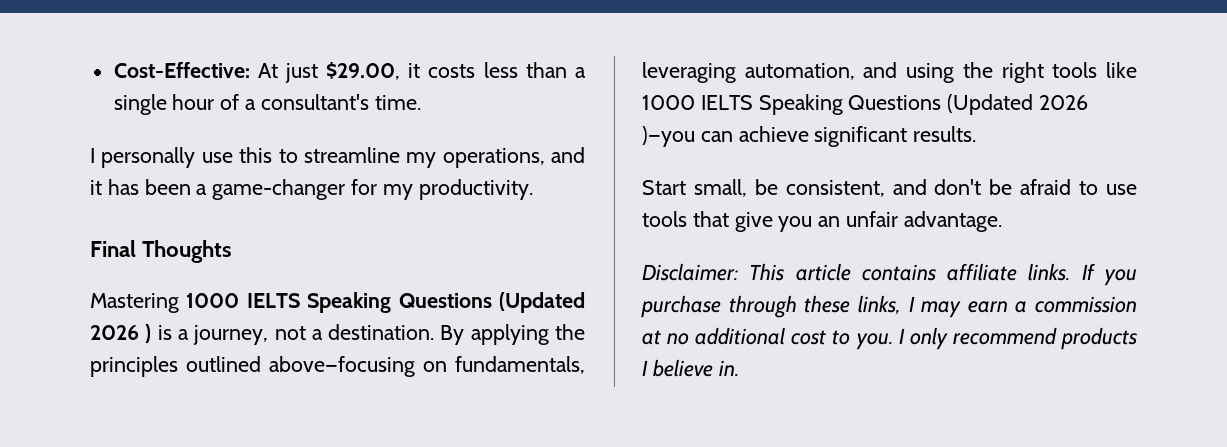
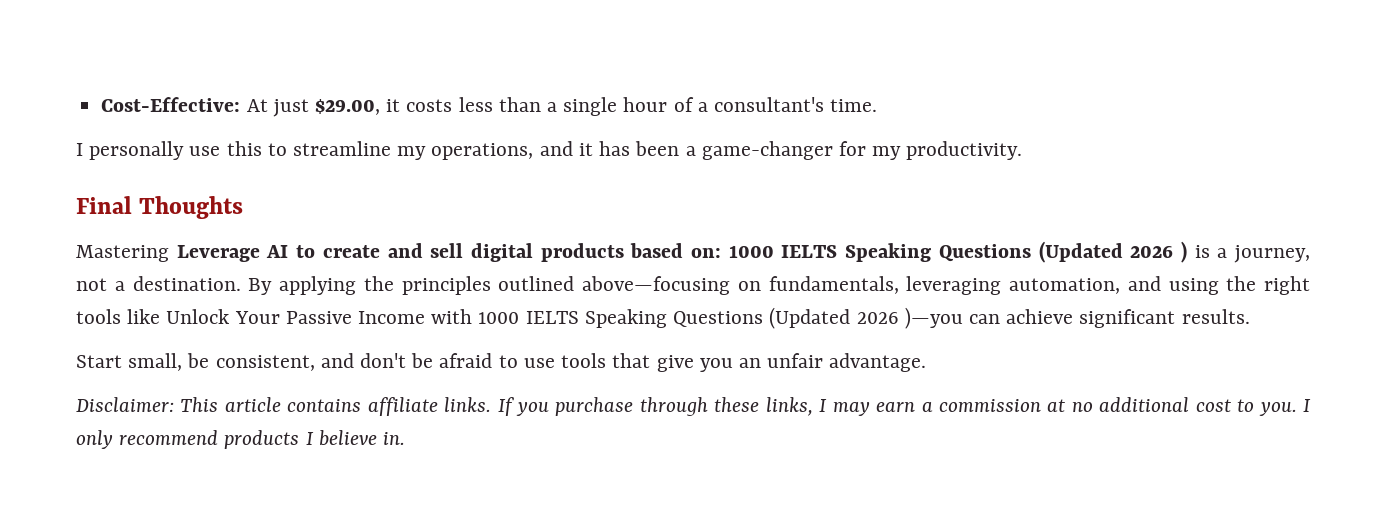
- Mastering 1000 IELTS Speaking Questions (Updated 2026 ) is a journey, not a destination.
+ Mastering Leverage AI to create and sell digital products based on: 1000 IELTS Speaking Questions (Updated 2026 ) is a journey, not a destination.
- By applying the principles outlined above—focusing on fundamentals, leveraging automation, and using the right tools like 1000 IELTS Speaking Questions (Updated 2026 )—you can achieve significant results.
+ By applying the principles outlined above—focusing on fundamentals, leveraging automation, and using the right tools like Unlock Your Passive Income with 1000 IELTS Speaking Questions (Updated 2026 )—you can achieve significant results.

